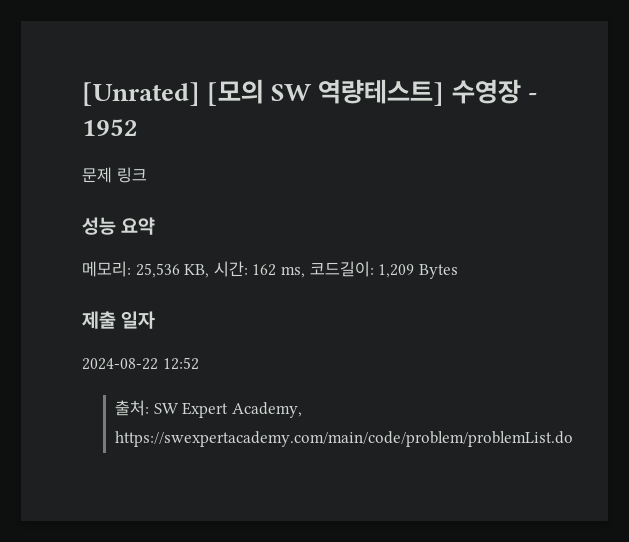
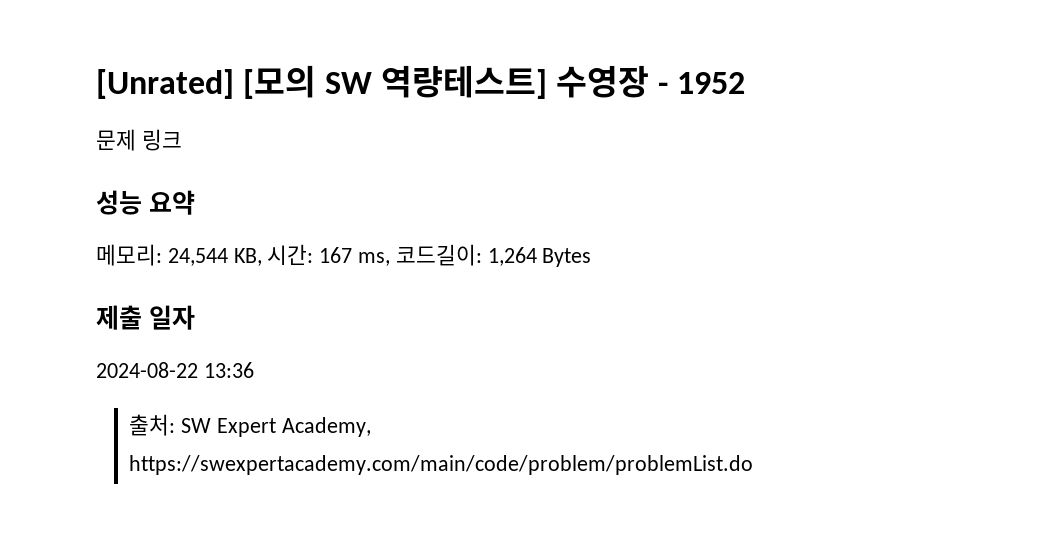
- 메모리: 25,536 KB, 시간: 162 ms, 코드길이: 1,209 Bytes
+ 메모리: 24,544 KB, 시간: 167 ms, 코드길이: 1,264 Bytes
- 2024-08-22 12:52
+ 2024-08-22 13:36

